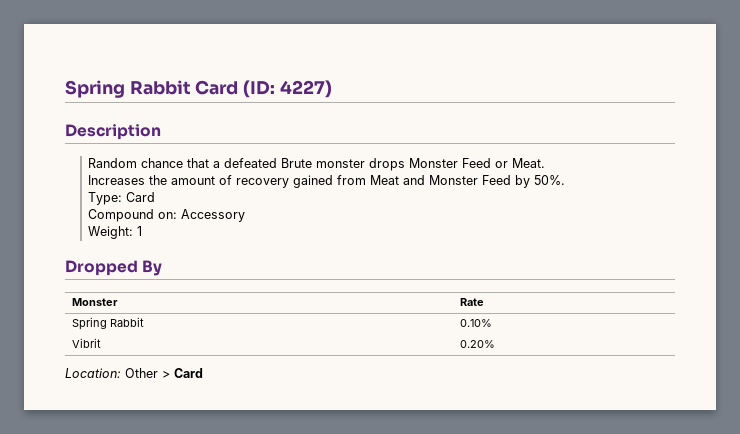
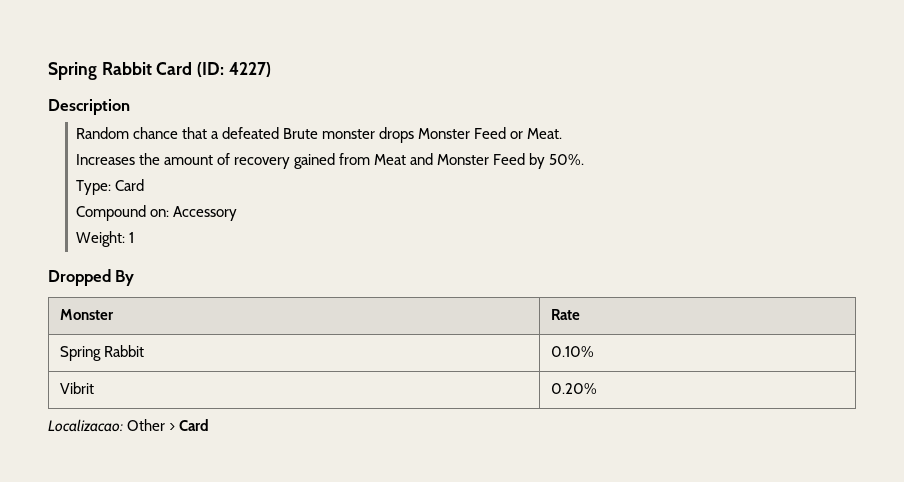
- Location: Other > Card
+ Localizacao: Other > Card

